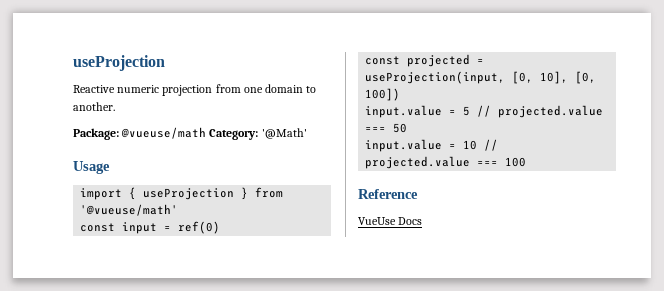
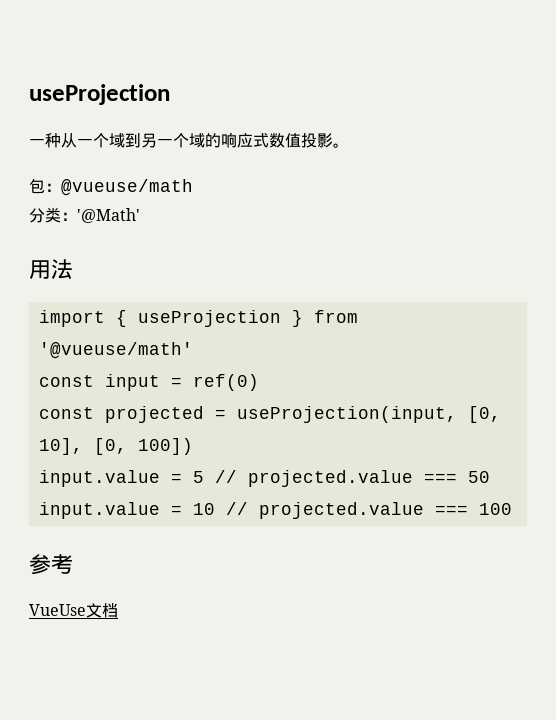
- Reactive numeric projection from one domain to another.
- Package: @vueuse/math Category: '@Math'
+ 一种从一个域到另一个域的响应式数值投影。
+ 包：@vueuse/math
+ 分类：'@Math'
- Usage
+ 用法
- Reference
+ 参考
- VueUse Docs
+ VueUse文档

